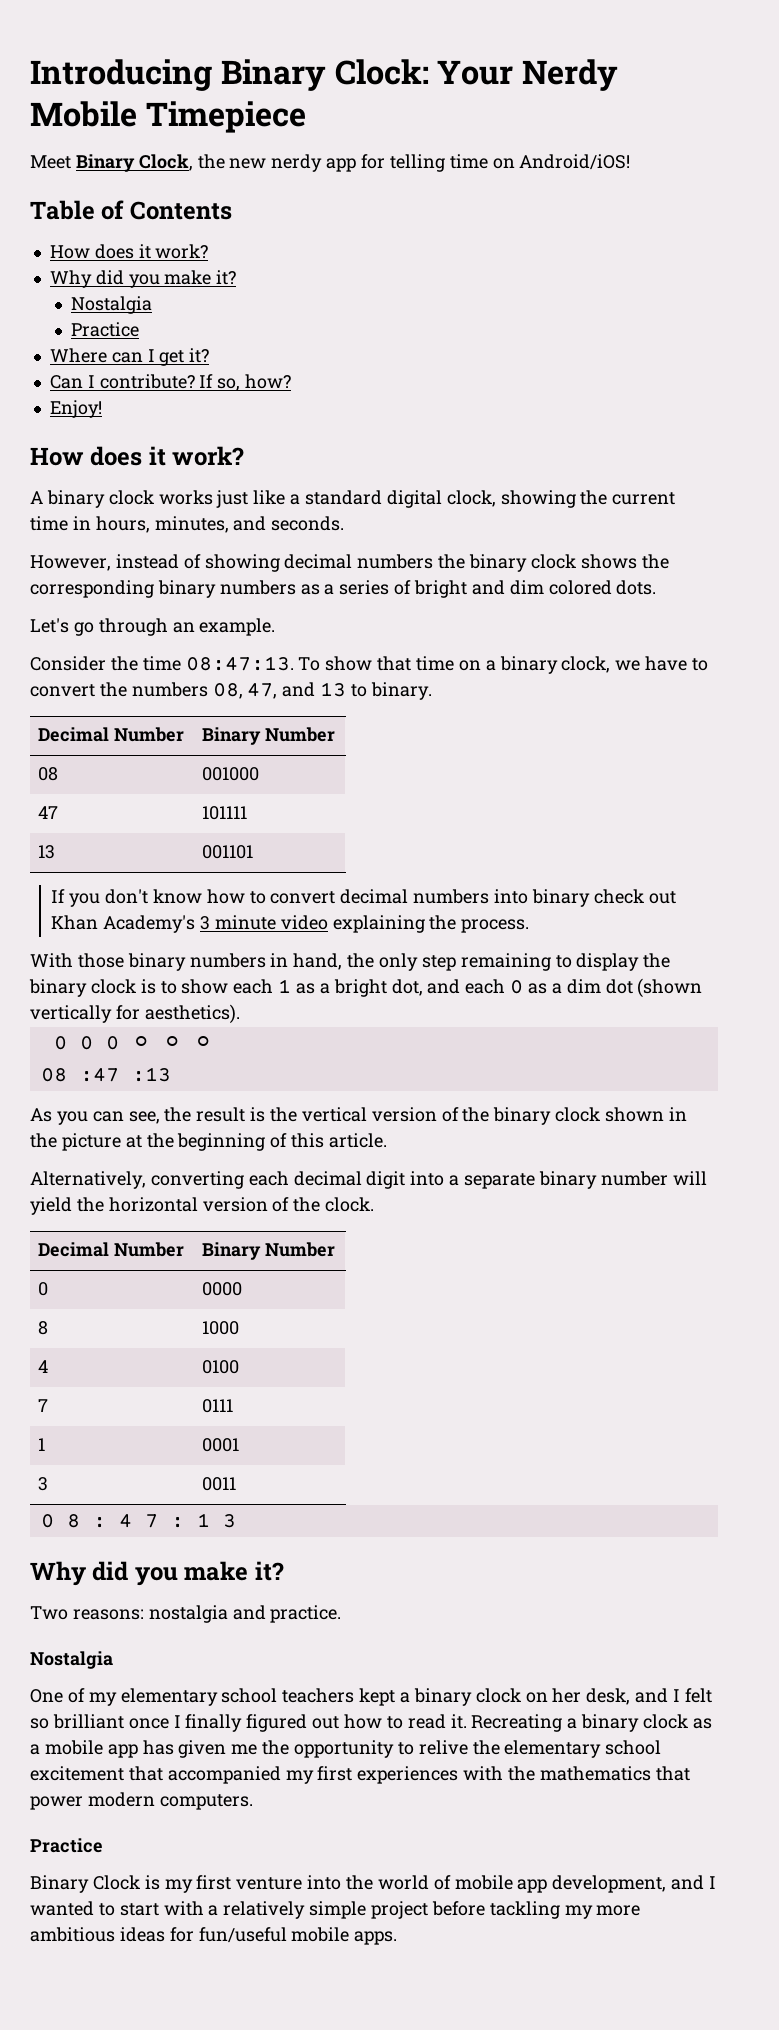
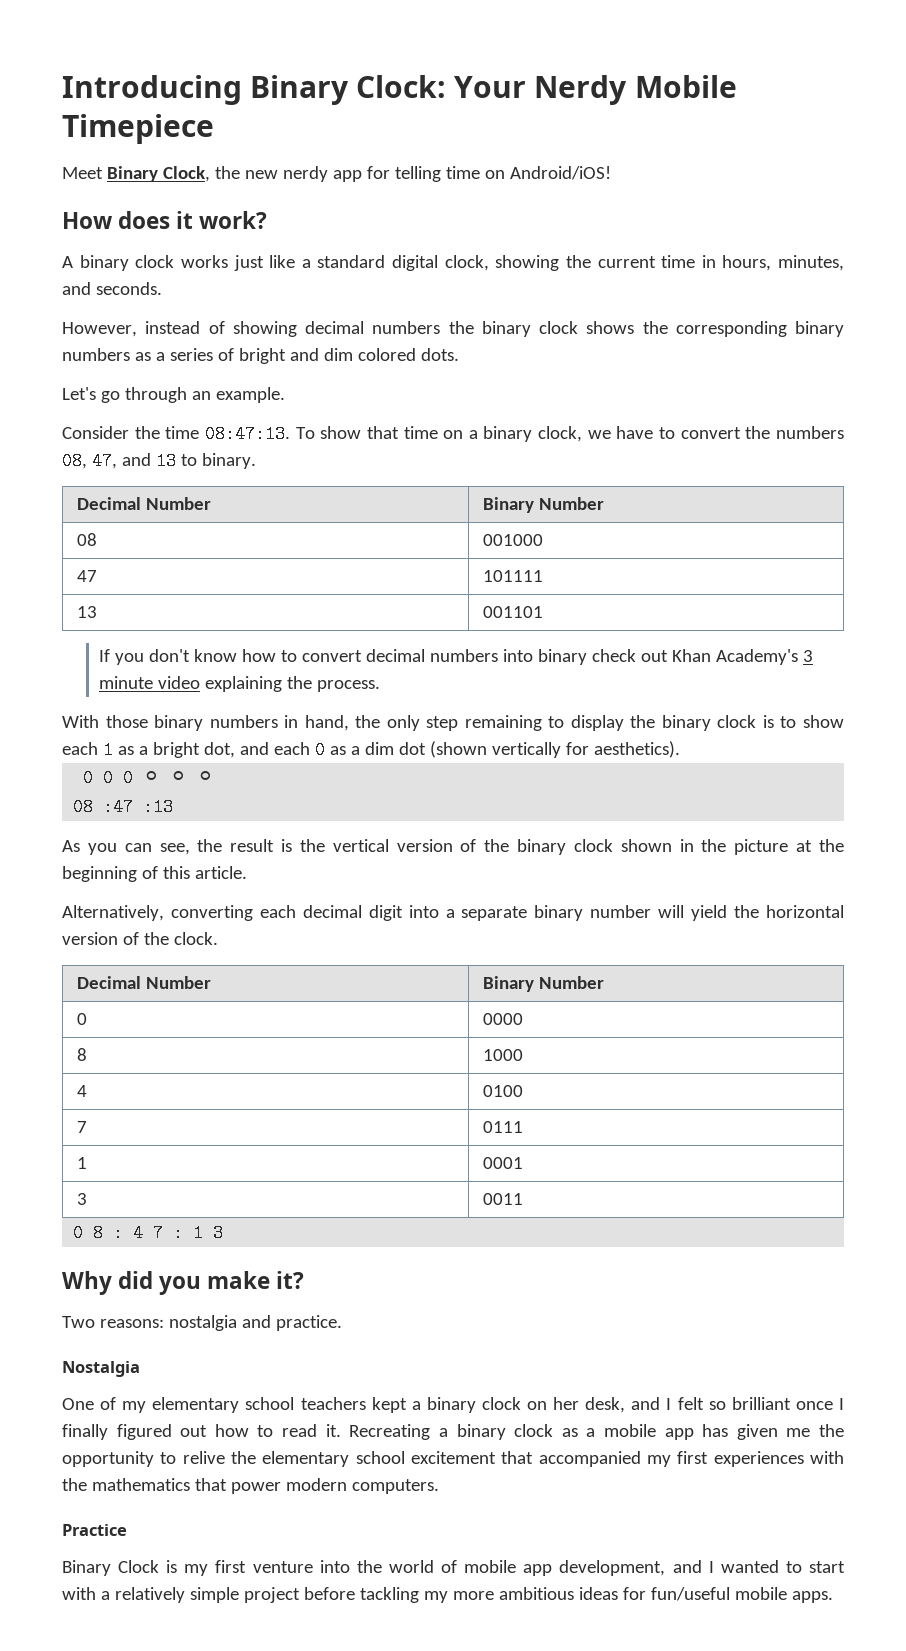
- Table of Contents
- How does it work?
- Why did you make it?
- Nostalgia
- Practice
- Where can I get it?
- Can I contribute? If so, how?
- Enjoy!

